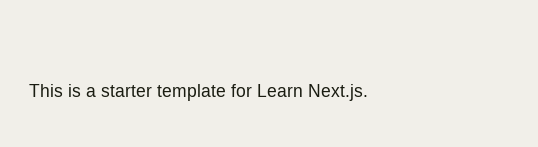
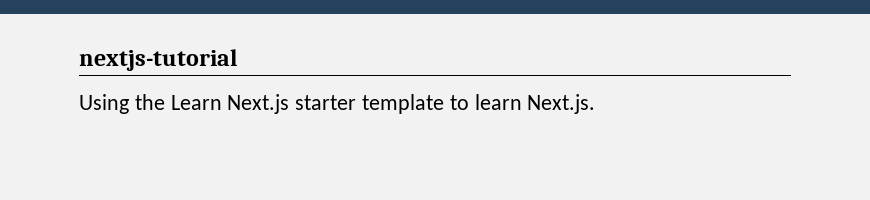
- This is a starter template for Learn Next.js.
+ nextjs-tutorial
+ Using the Learn Next.js starter template to learn Next.js.

